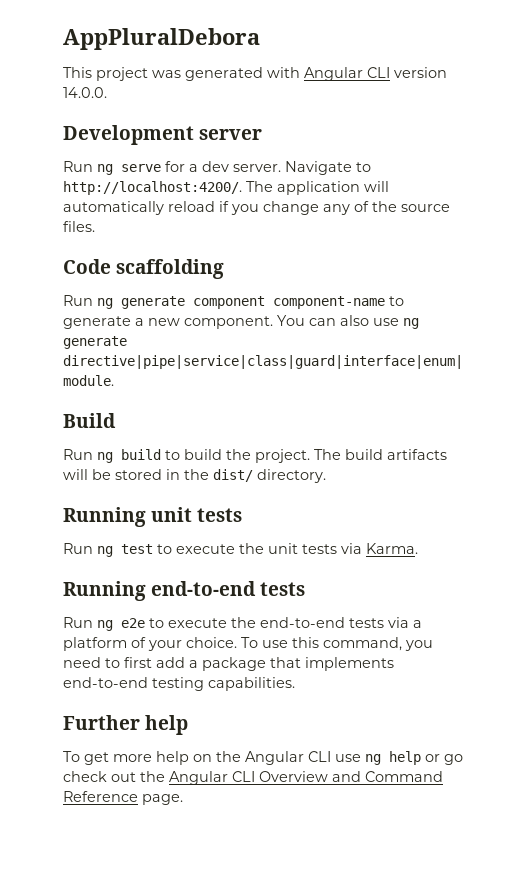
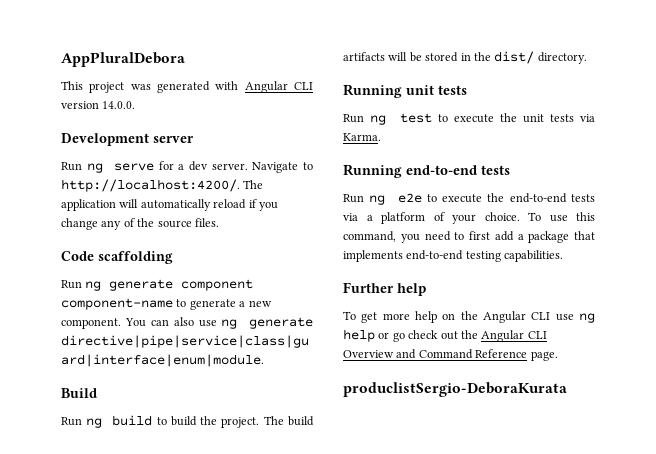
+ produclistSergio-DeboraKurata

